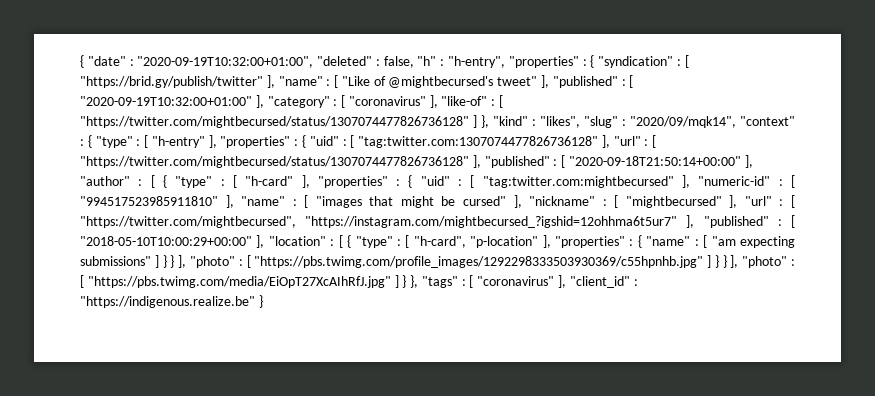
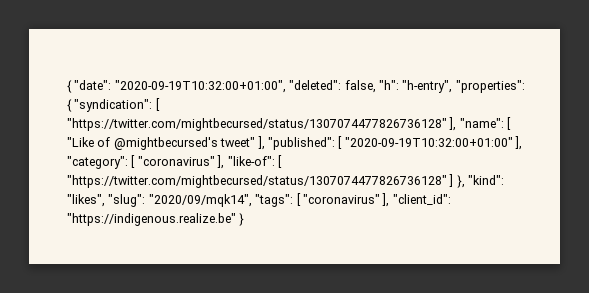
- { "date" : "2020-09-19T10:32:00+01:00", "deleted" : false, "h" : "h-entry", "properties" : { "syndication" : [ "https://brid.gy/publish/twitter" ], "name" : [ "Like of @mightbecursed's tweet" ], "published" : [ "2020-09-19T10:32:00+01:00" ], "category" : [ "coronavirus" ], "like-of" : [ "https://twitter.com/mightbecursed/status/1307074477826736128" ] }, "kind" : "likes", "slug" : "2020/09/mqk14", "context" : { "type" : [ "h-entry" ], "properties" : { "uid" : [ "tag:twitter.com:1307074477826736128" ], "url" : [ "https://twitter.com/mightbecursed/status/1307074477826736128" ], "published" : [ "2020-09-18T21:50:14+00:00" ], "author" : [ { "type" : [ "h-card" ], "properties" : { "uid" : [ "tag:twitter.com:mightbecursed" ], "numeric-id" : [ "994517523985911810" ], "name" : [ "images that might be cursed" ], "nickname" : [ "mightbecursed" ], "url" : [ "https://twitter.com/mightbecursed", "https://instagram.com/mightbecursed_?igshid=12ohhma6t5ur7" ], "published" : [ "2018-05-10T10:00:29+00:00" ], "location" : [ { "type" : [ "h-card", "p-location" ], "properties" : { "name" : [ "am expecting submissions" ] } } ], "photo" : [ "https://pbs.twimg.com/profile_images/1292298333503930369/c55hpnhb.jpg" ] } } ], "photo" : [ "https://pbs.twimg.com/media/EiOpT27XcAIhRfJ.jpg" ] } }, "tags" : [ "coronavirus" ], "client_id" : "https://indigenous.realize.be" }
+ { "date": "2020-09-19T10:32:00+01:00", "deleted": false, "h": "h-entry", "properties": { "syndication": [ "https://twitter.com/mightbecursed/status/1307074477826736128" ], "name": [ "Like of @mightbecursed's tweet" ], "published": [ "2020-09-19T10:32:00+01:00" ], "category": [ "coronavirus" ], "like-of": [ "https://twitter.com/mightbecursed/status/1307074477826736128" ] }, "kind": "likes", "slug": "2020/09/mqk14", "tags": [ "coronavirus" ], "client_id": "https://indigenous.realize.be" }

